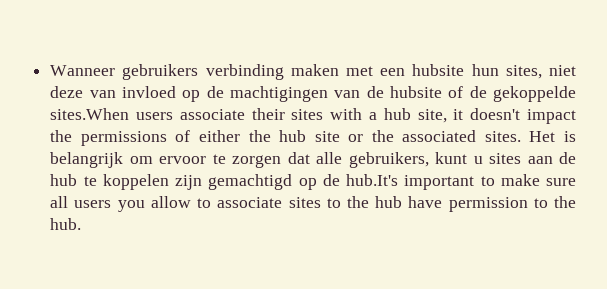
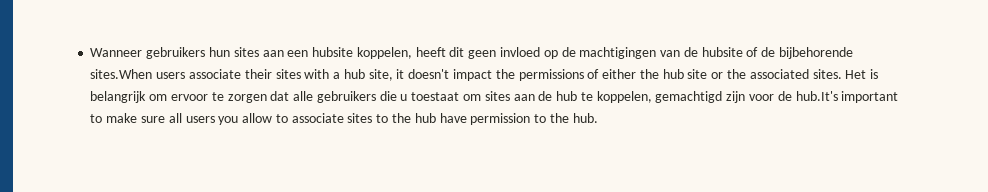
- Wanneer gebruikers verbinding maken met een hubsite hun sites, niet deze van invloed op de machtigingen van de hubsite of de gekoppelde sites.When users associate their sites with a hub site, it doesn't impact the permissions of either the hub site or the associated sites.
+ Wanneer gebruikers hun sites aan een hubsite koppelen, heeft dit geen invloed op de machtigingen van de hubsite of de bijbehorende sites.When users associate their sites with a hub site, it doesn't impact the permissions of either the hub site or the associated sites.
- Het is belangrijk om ervoor te zorgen dat alle gebruikers, kunt u sites aan de hub te koppelen zijn gemachtigd op de hub.It's important to make sure all users you allow to associate sites to the hub have permission to the hub.
+ Het is belangrijk om ervoor te zorgen dat alle gebruikers die u toestaat om sites aan de hub te koppelen, gemachtigd zijn voor de hub.It's important to make sure all users you allow to associate sites to the hub have permission to the hub.

